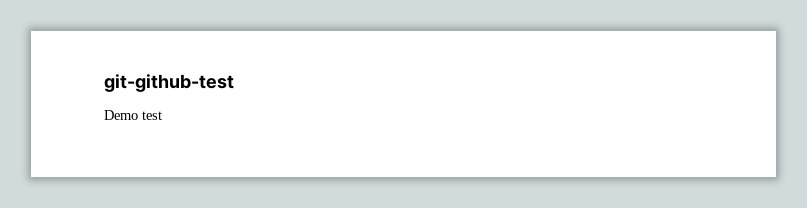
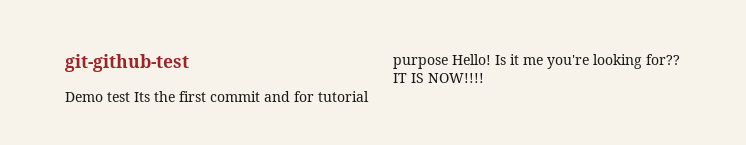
- Demo test
+ Demo test Its the first commit and for tutorial purpose Hello! Is it me you're looking for?? IT IS NOW!!!!

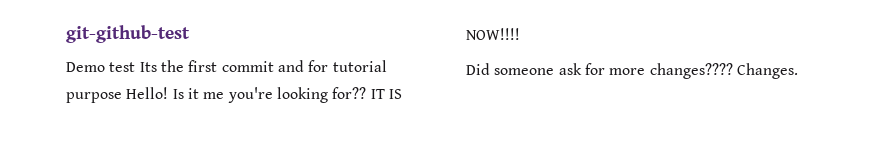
+ Did someone ask for more changes???? Changes.

